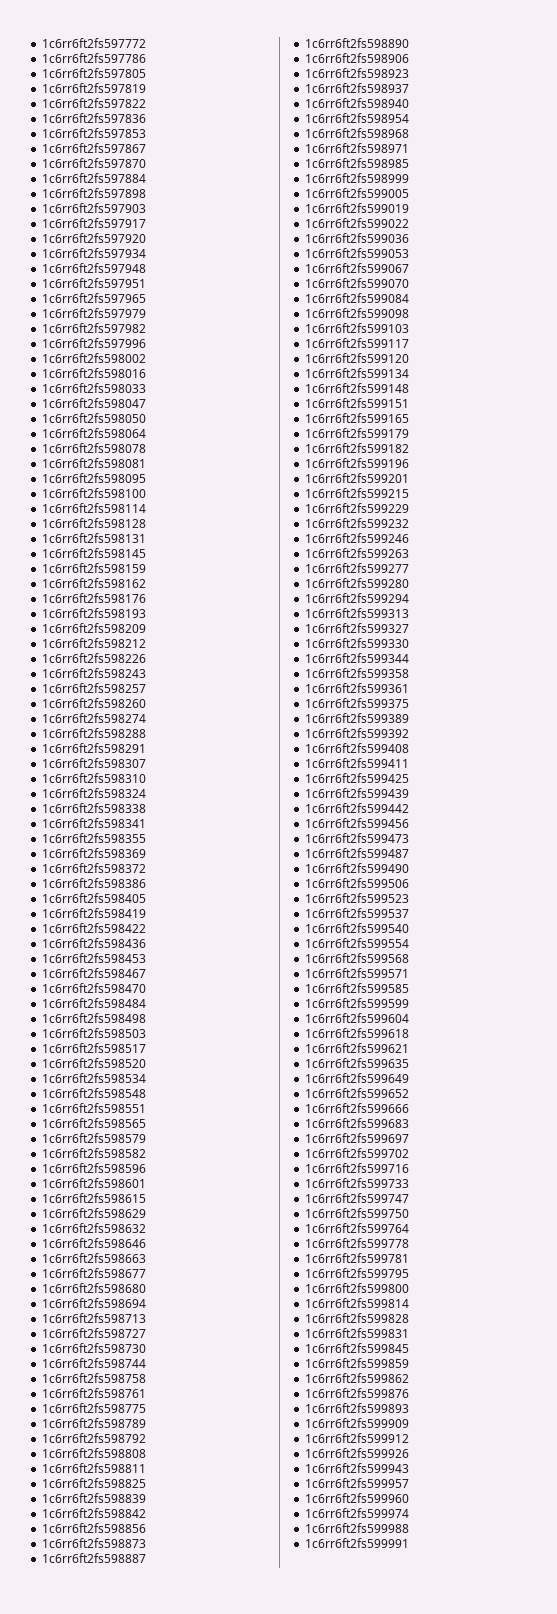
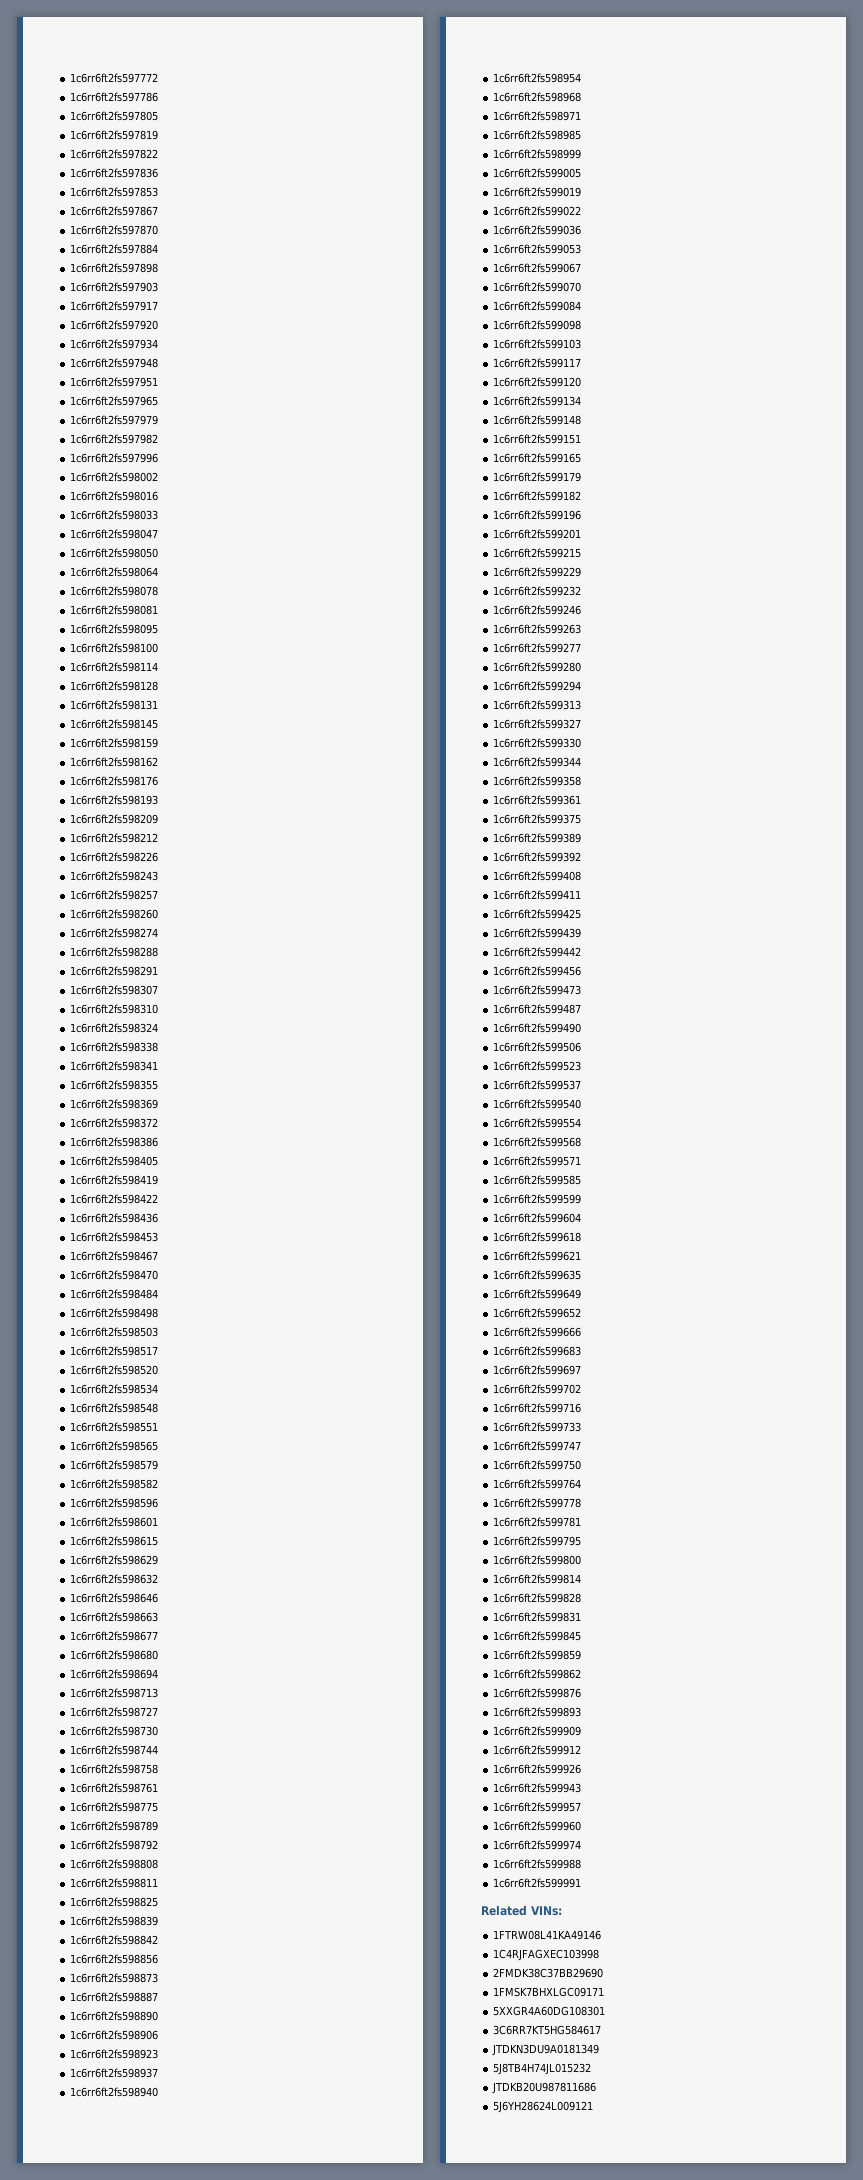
+ Related VINs:
+ 1FTRW08L41KA49146
+ 1C4RJFAGXEC103998
+ 2FMDK38C37BB29690
+ 1FMSK7BHXLGC09171
+ 5XXGR4A60DG108301
+ 3C6RR7KT5HG584617
+ JTDKN3DU9A0181349
+ 5J8TB4H74JL015232
+ JTDKB20U987811686
+ 5J6YH28624L009121

